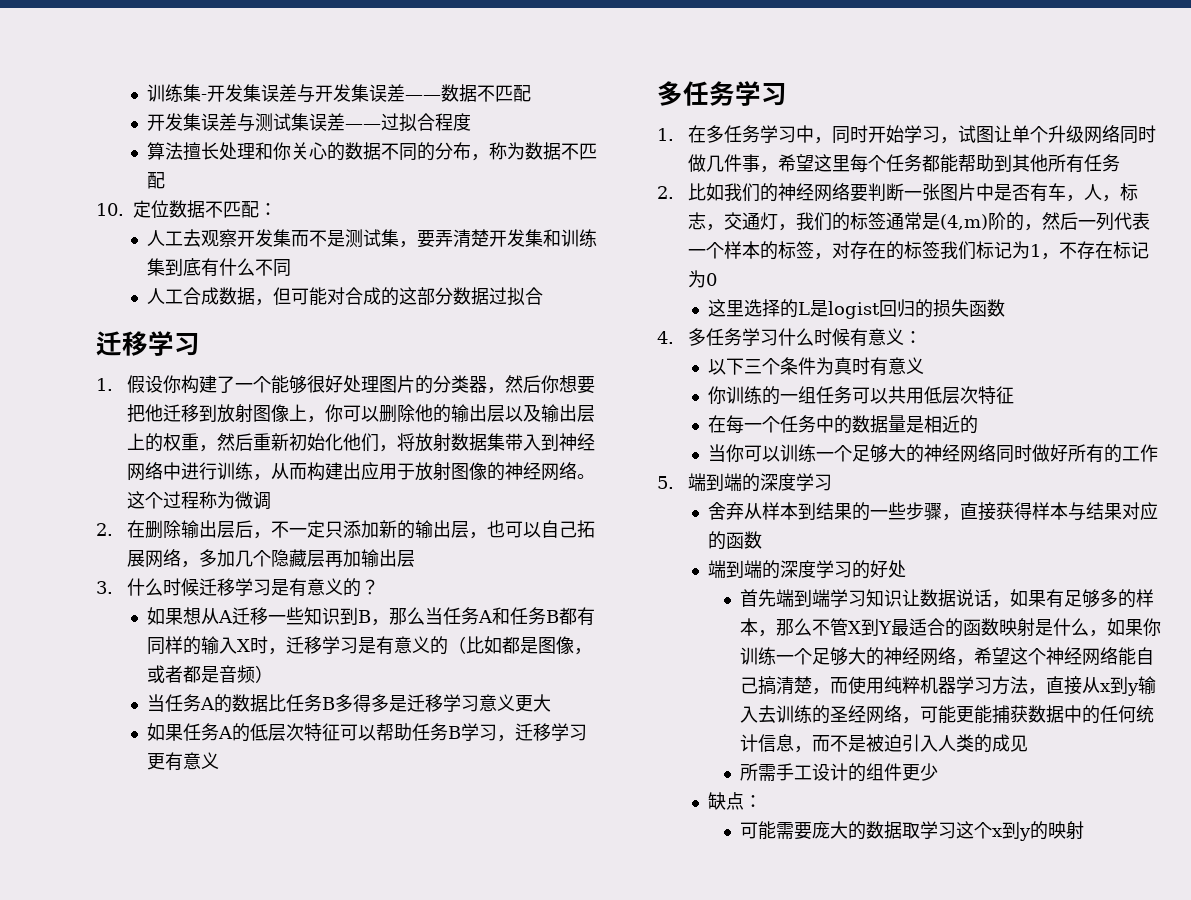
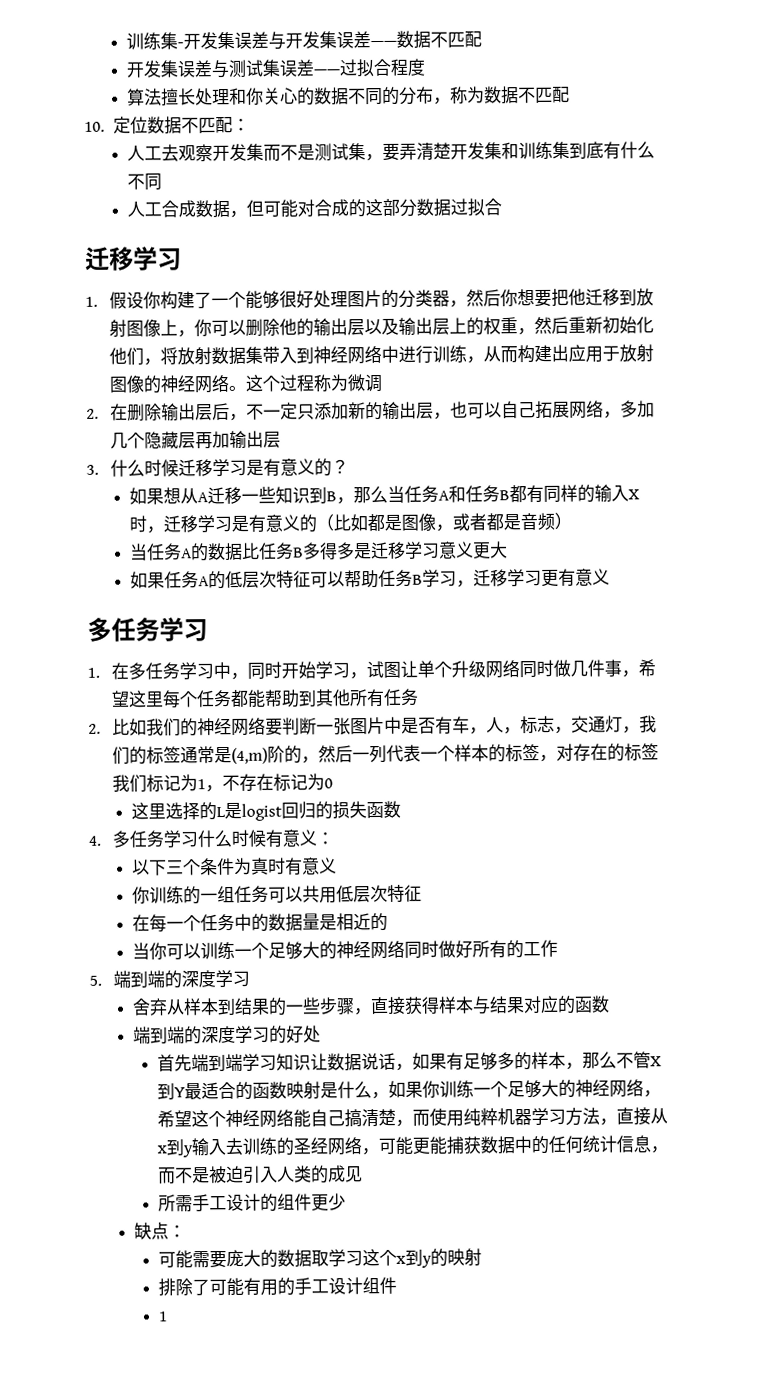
+ 排除了可能有用的手工设计组件
+ 1

